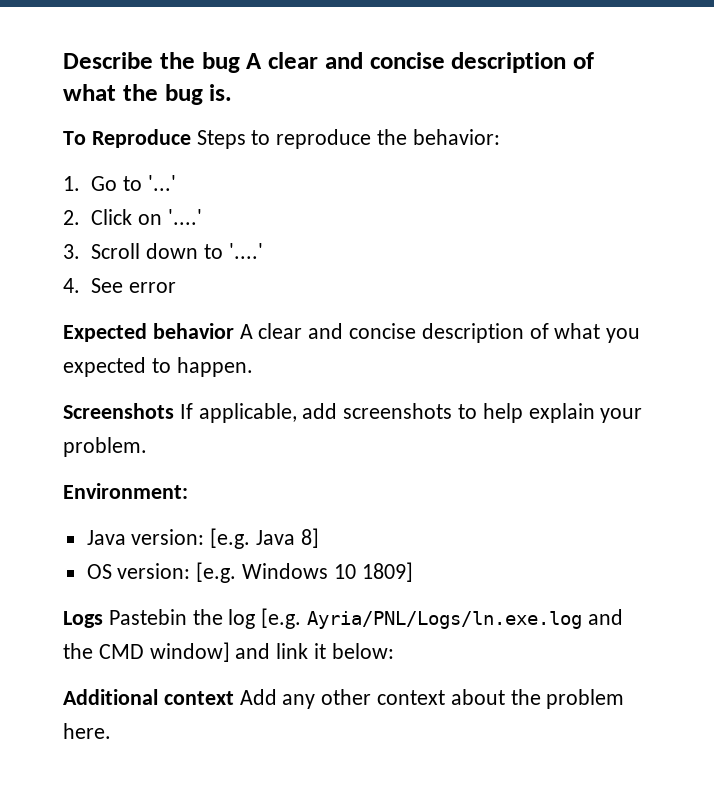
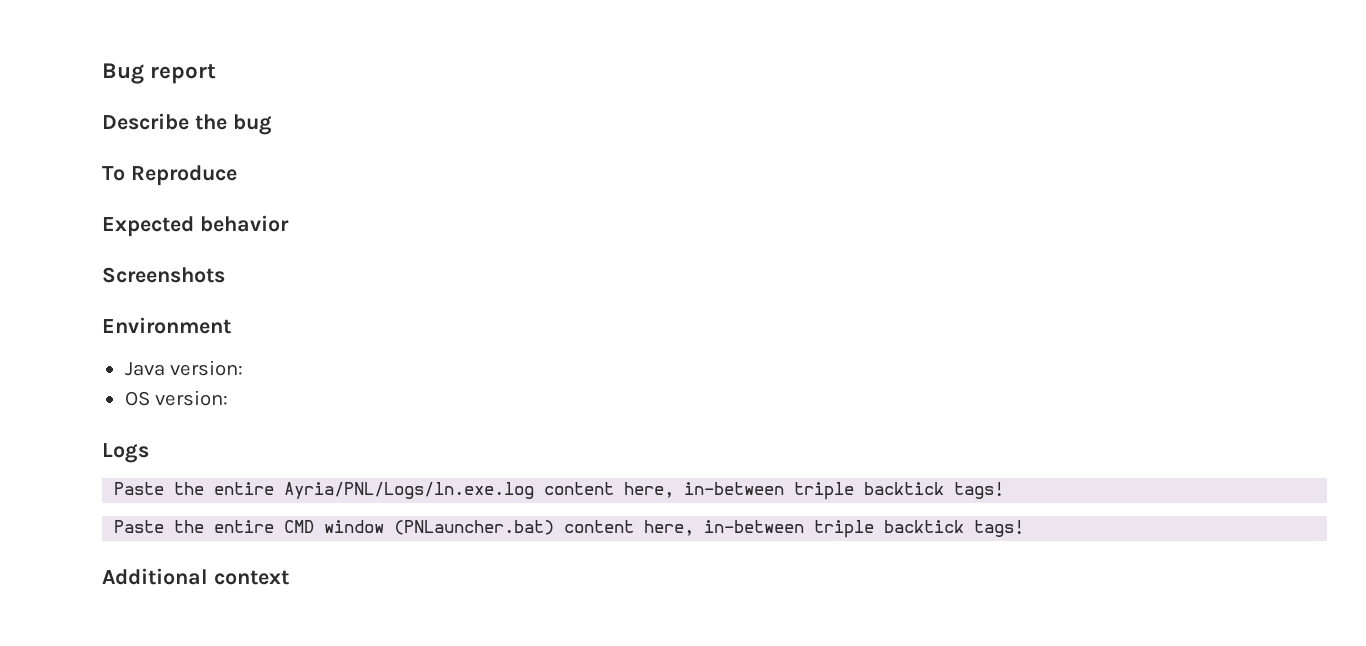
+ Bug report
- Describe the bug A clear and concise description of what the bug is.
- To Reproduce Steps to reproduce the behavior:
- 1. Go to '...'
- 2. Click on '....'
- 3. Scroll down to '....'
- 4. See error
- Expected behavior A clear and concise description of what you expected to happen.
- Screenshots If applicable, add screenshots to help explain your problem.
- Environment:
+ Describe the bug
+ To Reproduce
+ Expected behavior
+ Screenshots
+ Environment
- Java version: [e.g. Java 8]
+ Java version:
- OS version: [e.g. Windows 10 1809]
- Logs Pastebin the log [e.g. Ayria/PNL/Logs/ln.exe.log and the CMD window] and link it below:
- Additional context Add any other context about the problem here.
+ OS version:
+ Logs
+ Paste the entire Ayria/PNL/Logs/ln.exe.log content here, in-between triple backtick tags!
+ Paste the entire CMD window (PNLauncher.bat) content here, in-between triple backtick tags!
+ Additional context

